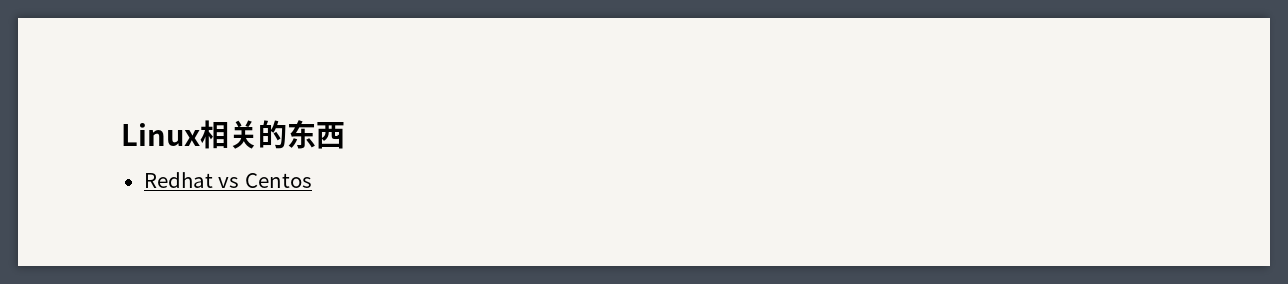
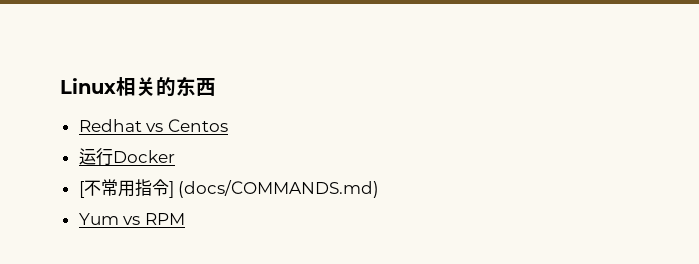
+ 运行Docker
+ [不常用指令] (docs/COMMANDS.md)
+ Yum vs RPM

